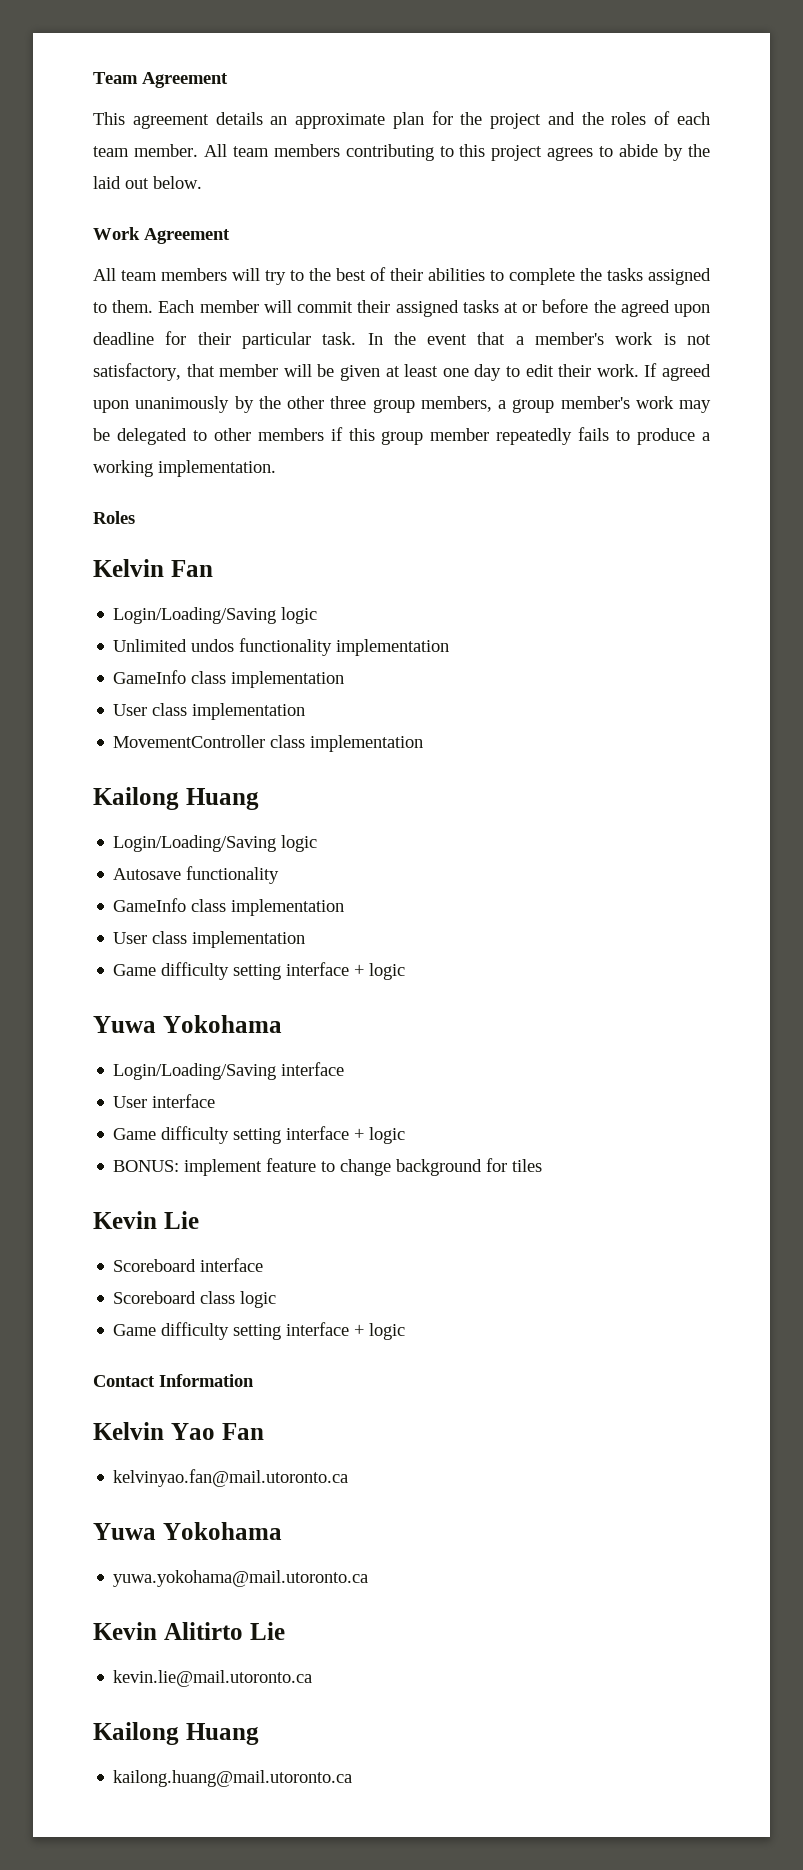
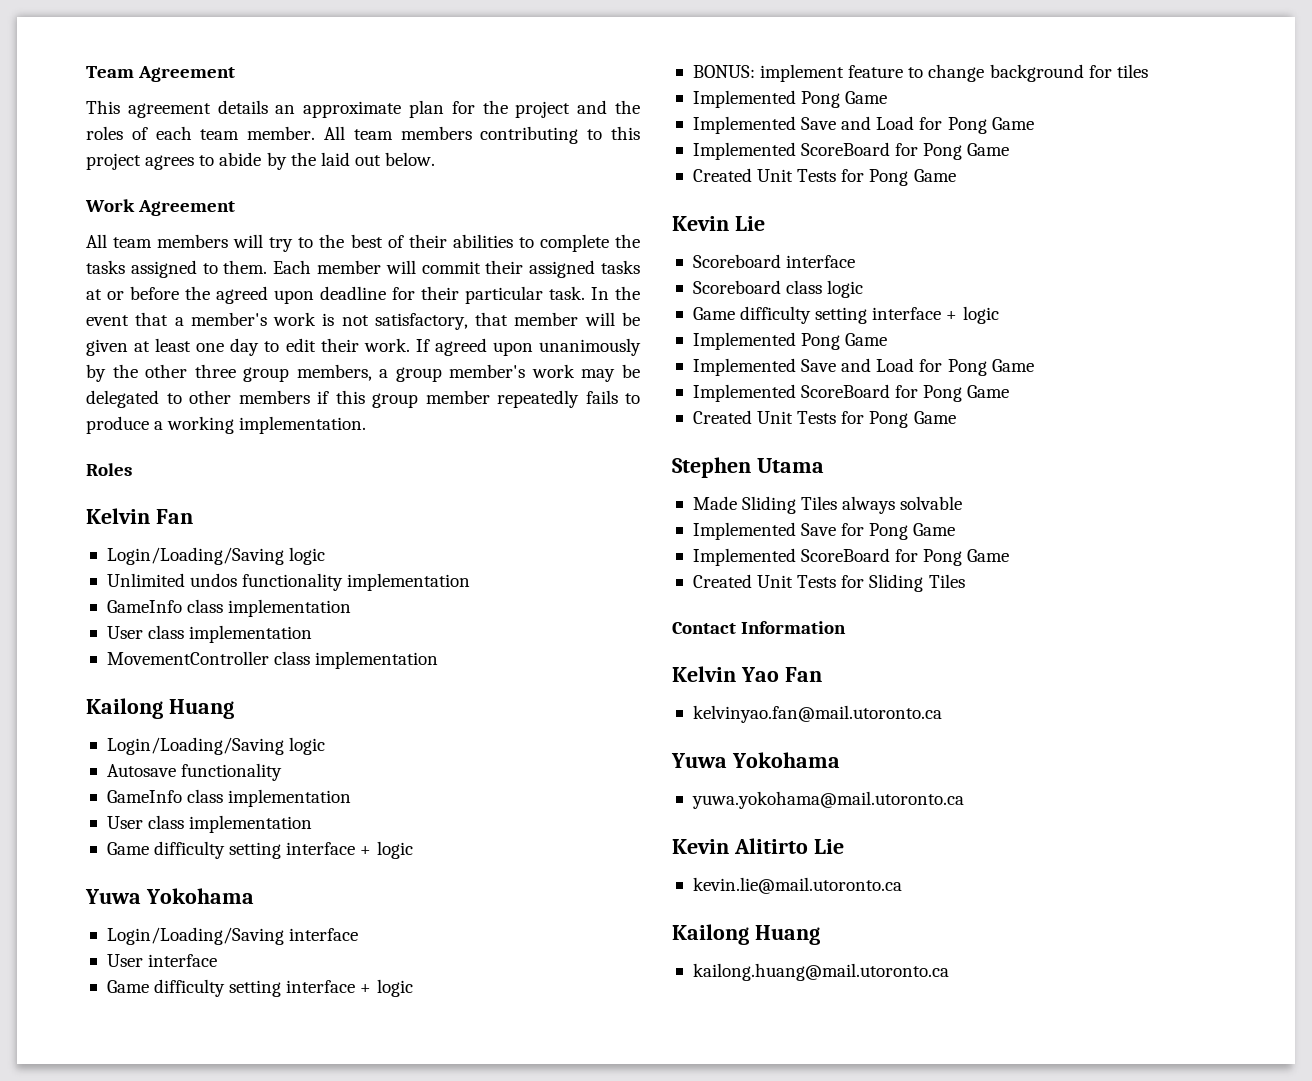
  BONUS: implement feature to change background for tiles
+ Implemented Pong Game
+ Implemented Save and Load for Pong Game
+ Implemented ScoreBoard for Pong Game
+ Created Unit Tests for Pong Game
  Scoreboard class logic
  Game difficulty setting interface + logic
+ Implemented Pong Game
+ Implemented Save and Load for Pong Game
+ Implemented ScoreBoard for Pong Game
+ Created Unit Tests for Pong Game
+ Stephen Utama
+ Made Sliding Tiles always solvable
+ Implemented Save for Pong Game
+ Implemented ScoreBoard for Pong Game
+ Created Unit Tests for Sliding Tiles

